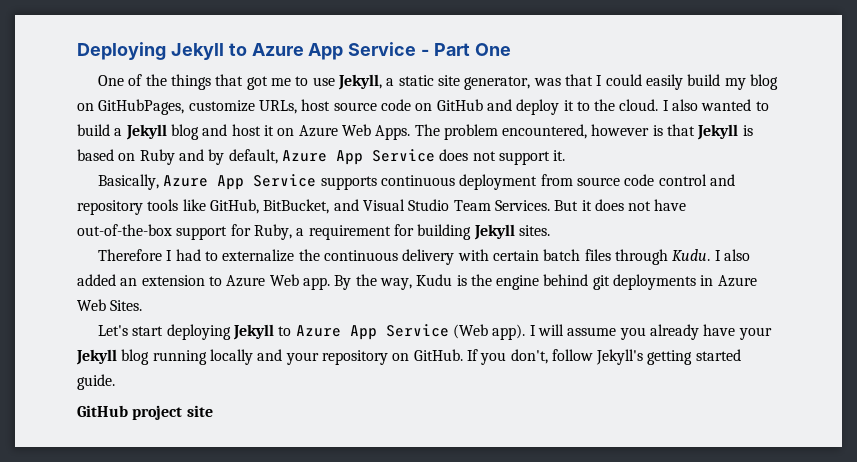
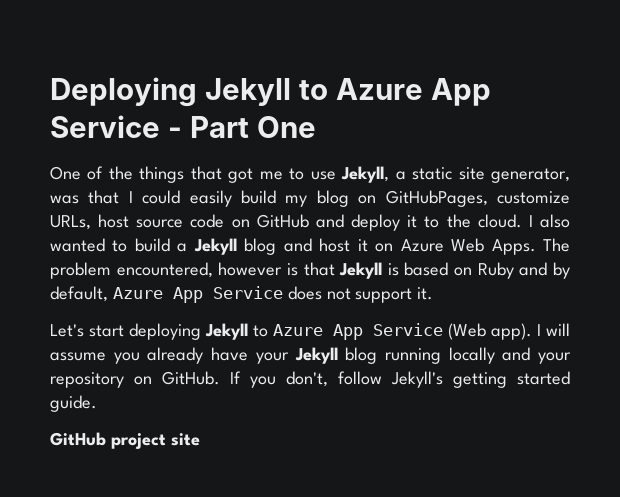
- Basically, Azure App Service supports continuous deployment from source code control and repository tools like GitHub, BitBucket, and Visual Studio Team Services. But it does not have out-of-the-box support for Ruby, a requirement for building Jekyll sites.
- Therefore I had to externalize the continuous delivery with certain batch files through Kudu. I also added an extension to Azure Web app. By the way, Kudu is the engine behind git deployments in Azure Web Sites.

